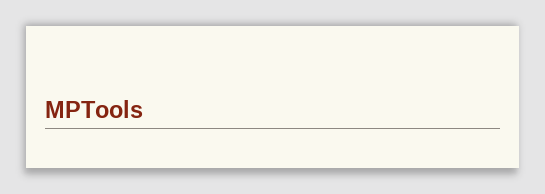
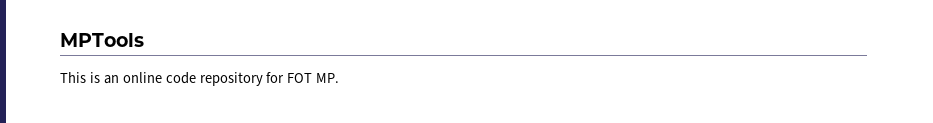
+ This is an online code repository for FOT MP.

